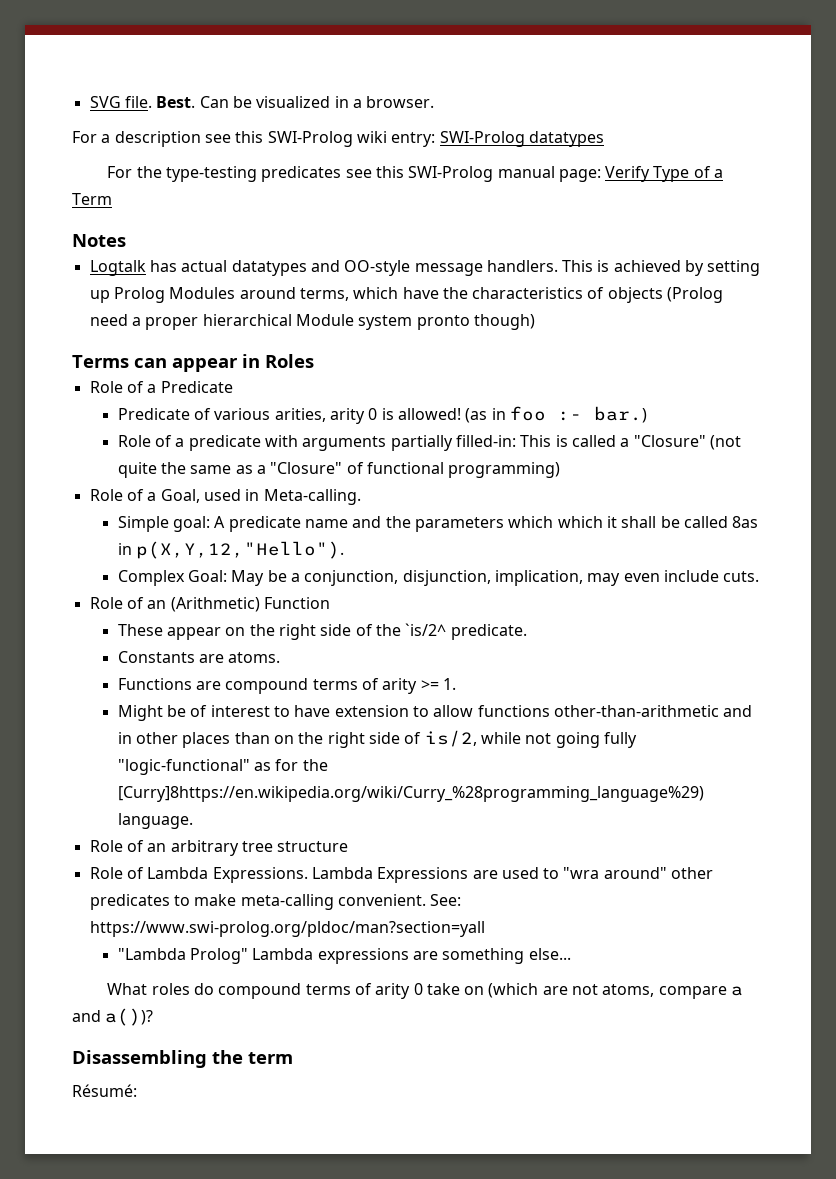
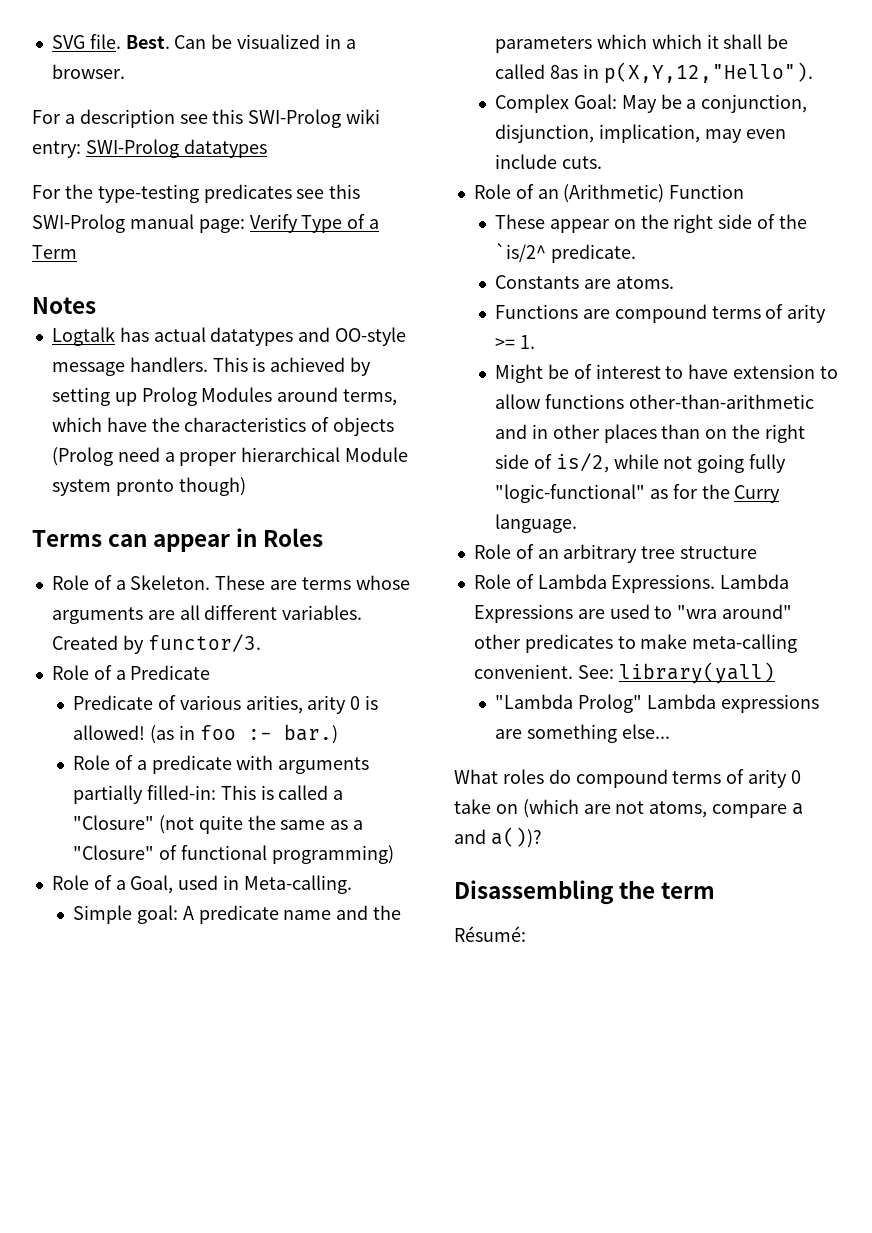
+ Role of a Skeleton. These are terms whose arguments are all different variables. Created by functor/3.
- Might be of interest to have extension to allow functions other-than-arithmetic and in other places than on the right side of is/2, while not going fully "logic-functional" as for the [Curry]8https://en.wikipedia.org/wiki/Curry_%28programming_language%29) language.
+ Might be of interest to have extension to allow functions other-than-arithmetic and in other places than on the right side of is/2, while not going fully "logic-functional" as for the Curry language.
- See: https://www.swi-prolog.org/pldoc/man?section=yall
+ See: library(yall)

